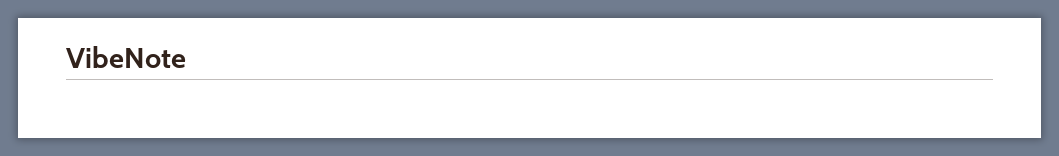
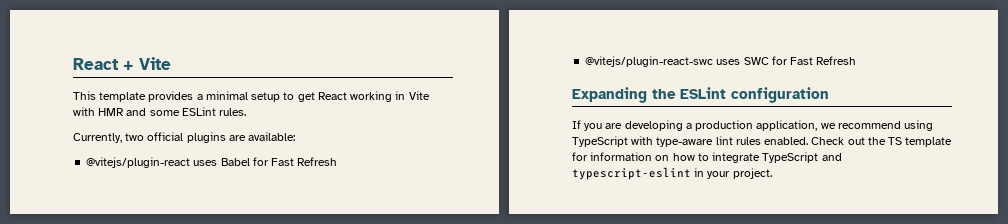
- VibeNote
+ React + Vite
+ This template provides a minimal setup to get React working in Vite with HMR and some ESLint rules.
+ Currently, two official plugins are available:
+ @vitejs/plugin-react uses Babel for Fast Refresh
+ @vitejs/plugin-react-swc uses SWC for Fast Refresh
+ Expanding the ESLint configuration
+ If you are developing a production application, we recommend using TypeScript with type-aware lint rules enabled. Check out the TS template for information on how to integrate TypeScript and typescript-eslint in your project.

